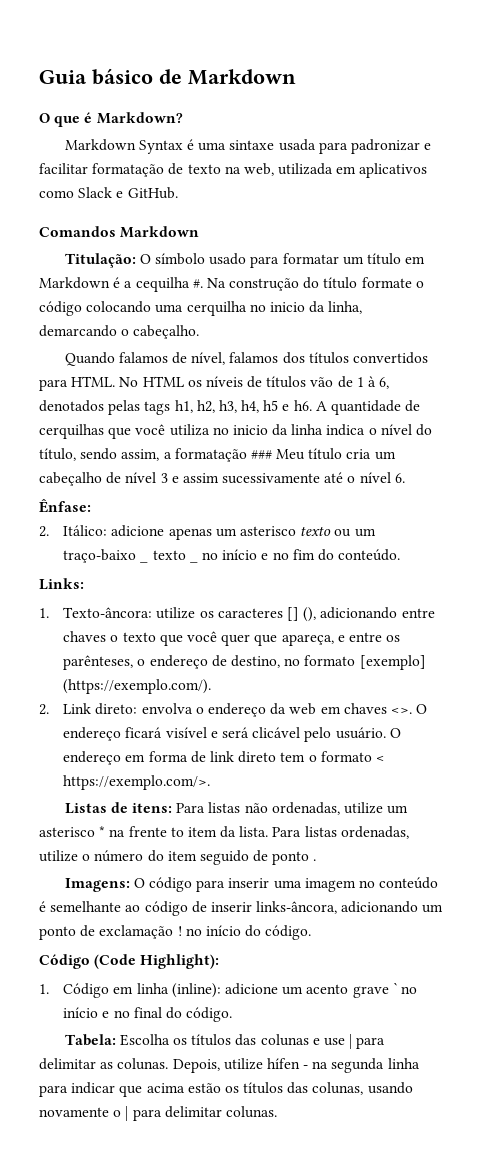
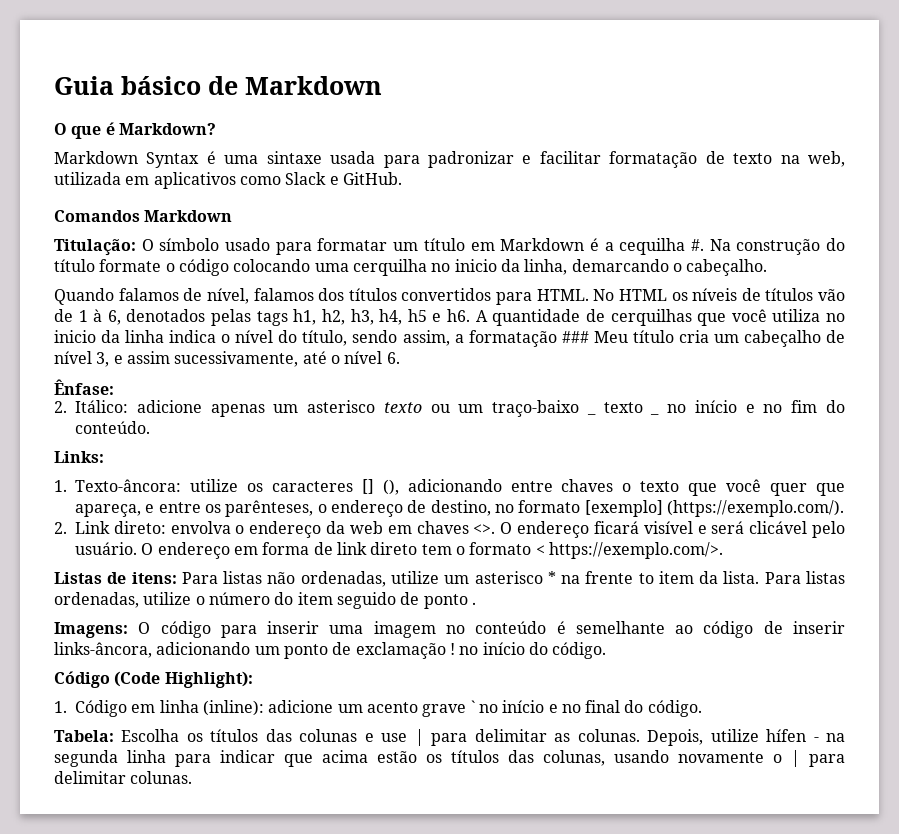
- A quantidade de cerquilhas que você utiliza no inicio da linha indica o nível do título, sendo assim, a formatação ### Meu título cria um cabeçalho de nível 3 e assim sucessivamente até o nível 6.
+ A quantidade de cerquilhas que você utiliza no inicio da linha indica o nível do título, sendo assim, a formatação ### Meu título cria um cabeçalho de nível 3, e assim sucessivamente, até o nível 6.

